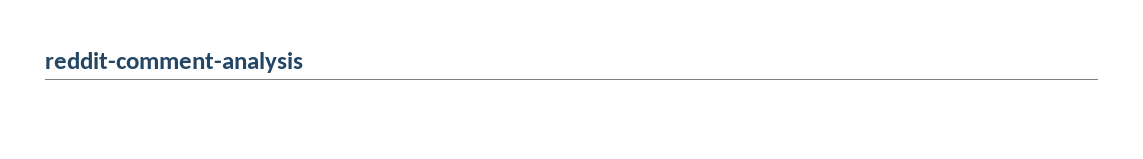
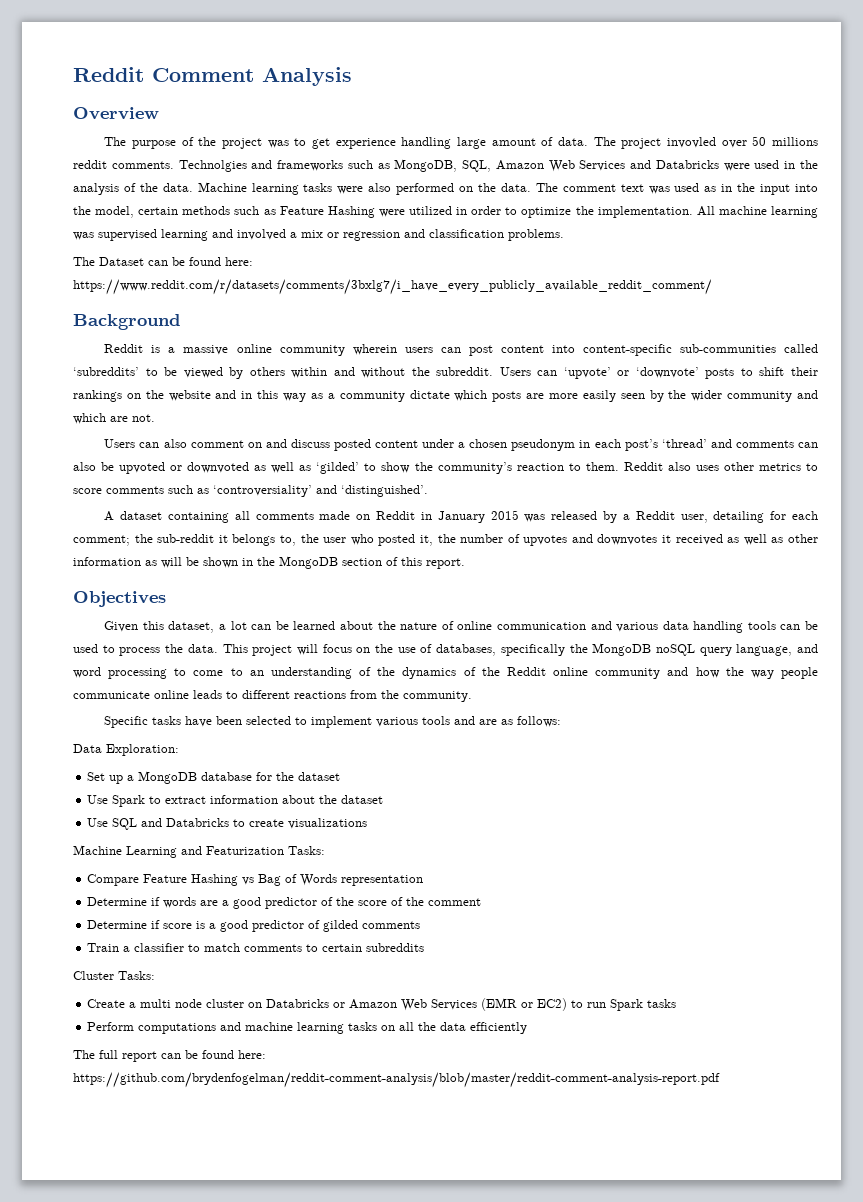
- reddit-comment-analysis
+ Reddit Comment Analysis
+ Overview
+ The purpose of the project was to get experience handling large amount of data. The project invovled over 50 millions reddit comments. Technolgies and frameworks such as MongoDB, SQL, Amazon Web Services and Databricks were used in the analysis of the data. Machine learning tasks were also performed on the data. The comment text was used as in the input into the model, certain methods such as Feature Hashing were utilized in order to optimize the implementation. All machine learning was supervised learning and involved a mix or regression and classification problems.
+ The Dataset can be found here: https://www.reddit.com/r/datasets/comments/3bxlg7/i_have_every_publicly_available_reddit_comment/
+ Background
+ Reddit is a massive online community wherein users can post content into content-specific sub-communities called ‘subreddits’ to be viewed by others within and without the subreddit. Users can ‘upvote’ or ‘downvote’ posts to shift their rankings on the website and in this way as a community dictate which posts are more easily seen by the wider community and which are not.
+ Users can also comment on and discuss posted content under a chosen pseudonym in each post’s ‘thread’ and comments can also be upvoted or downvoted as well as ‘gilded’ to show the community’s reaction to them. Reddit also uses other metrics to score comments such as ‘controversiality’ and ‘distinguished’.
+ A dataset containing all comments made on Reddit in January 2015 was released by a Reddit user, detailing for each comment; the sub-reddit it belongs to, the user who posted it, the number of upvotes and downvotes it received as well as other information as will be shown in the MongoDB section of this report.
+ Objectives
+ Given this dataset, a lot can be learned about the nature of online communication and various data handling tools can be used to process the data. This project will focus on the use of databases, specifically the MongoDB noSQL query language, and word processing to come to an understanding of the dynamics of the Reddit online community and how the way people communicate online leads to different reactions from the community.
+ Specific tasks have been selected to implement various tools and are as follows:
+ Data Exploration:
+ Set up a MongoDB database for the dataset
+ Use Spark to extract information about the dataset
+ Use SQL and Databricks to create visualizations
+ Machine Learning and Featurization Tasks:
+ Compare Feature Hashing vs Bag of Words representation
+ Determine if words are a good predictor of the score of the comment
+ Determine if score is a good predictor of gilded comments
+ Train a classifier to match comments to certain subreddits
+ Cluster Tasks:
+ Create a multi node cluster on Databricks or Amazon Web Services (EMR or EC2) to run Spark tasks
+ Perform computations and machine learning tasks on all the data efficiently
+ The full report can be found here: https://github.com/brydenfogelman/reddit-comment-analysis/blob/master/reddit-comment-analysis-report.pdf

